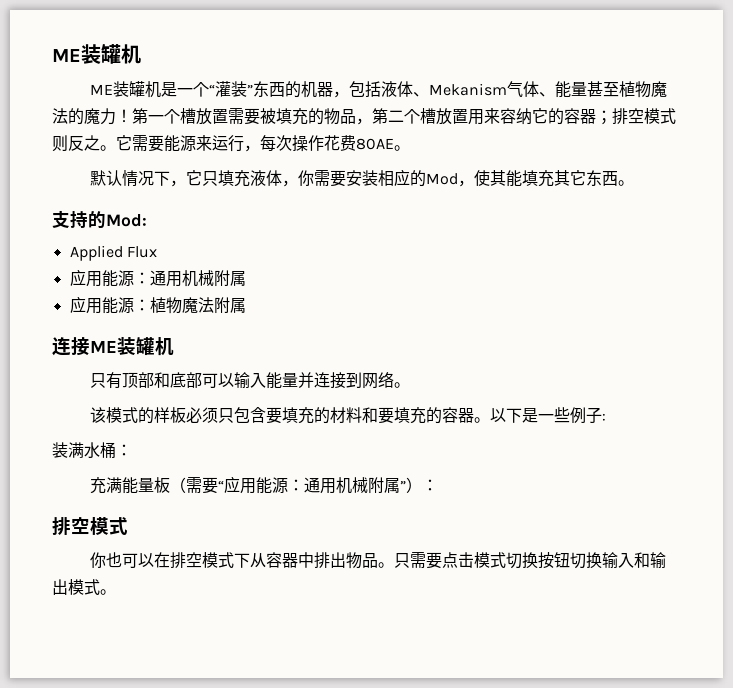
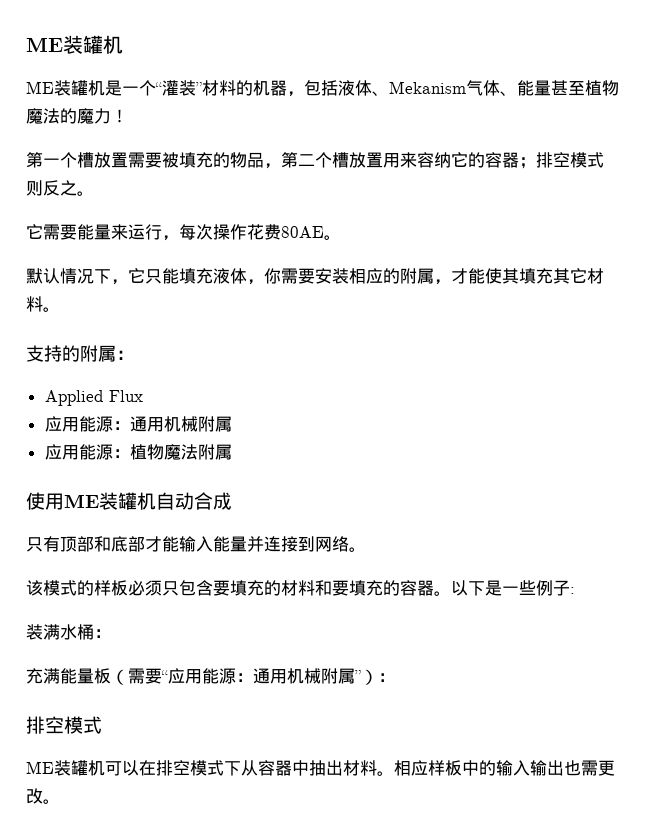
- ME装罐机是一个“灌装”东西的机器，包括液体、Mekanism气体、能量甚至植物魔法的魔力！第一个槽放置需要被填充的物品，第二个槽放置用来容纳它的容器；排空模式则反之。它需要能源来运行，每次操作花费80AE。
+ ME装罐机是一个“灌装”材料的机器，包括液体、Mekanism气体、能量甚至植物魔法的魔力！
+ 第一个槽放置需要被填充的物品，第二个槽放置用来容纳它的容器；排空模式则反之。
+ 它需要能量来运行，每次操作花费80AE。
- 默认情况下，它只填充液体，你需要安装相应的Mod，使其能填充其它东西。
+ 默认情况下，它只能填充液体，你需要安装相应的附属，才能使其填充其它材料。
- 支持的Mod:
+ 支持的附属：
- 连接ME装罐机
+ 使用ME装罐机自动合成
- 只有顶部和底部可以输入能量并连接到网络。
+ 只有顶部和底部才能输入能量并连接到网络。
- 你也可以在排空模式下从容器中排出物品。只需要点击模式切换按钮切换输入和输出模式。
+ ME装罐机可以在排空模式下从容器中抽出材料。相应样板中的输入输出也需更改。

